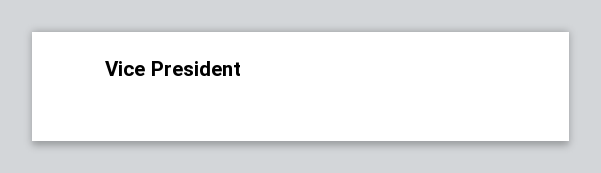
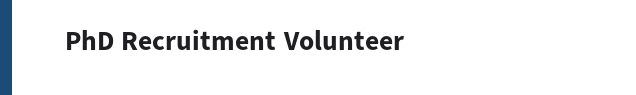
- Vice President
+ PhD Recruitment Volunteer

